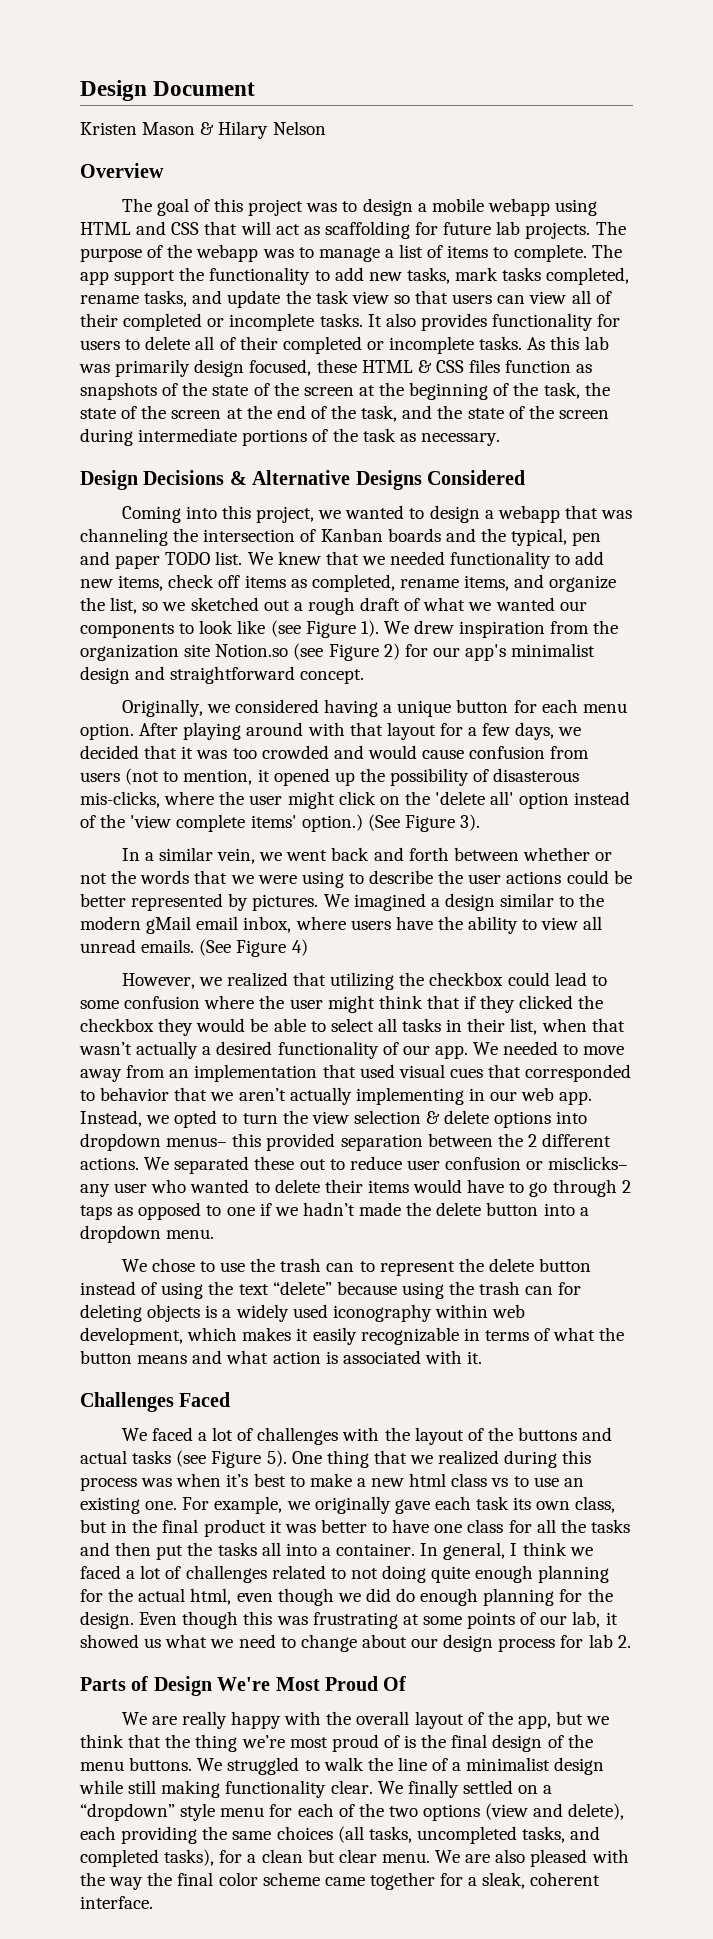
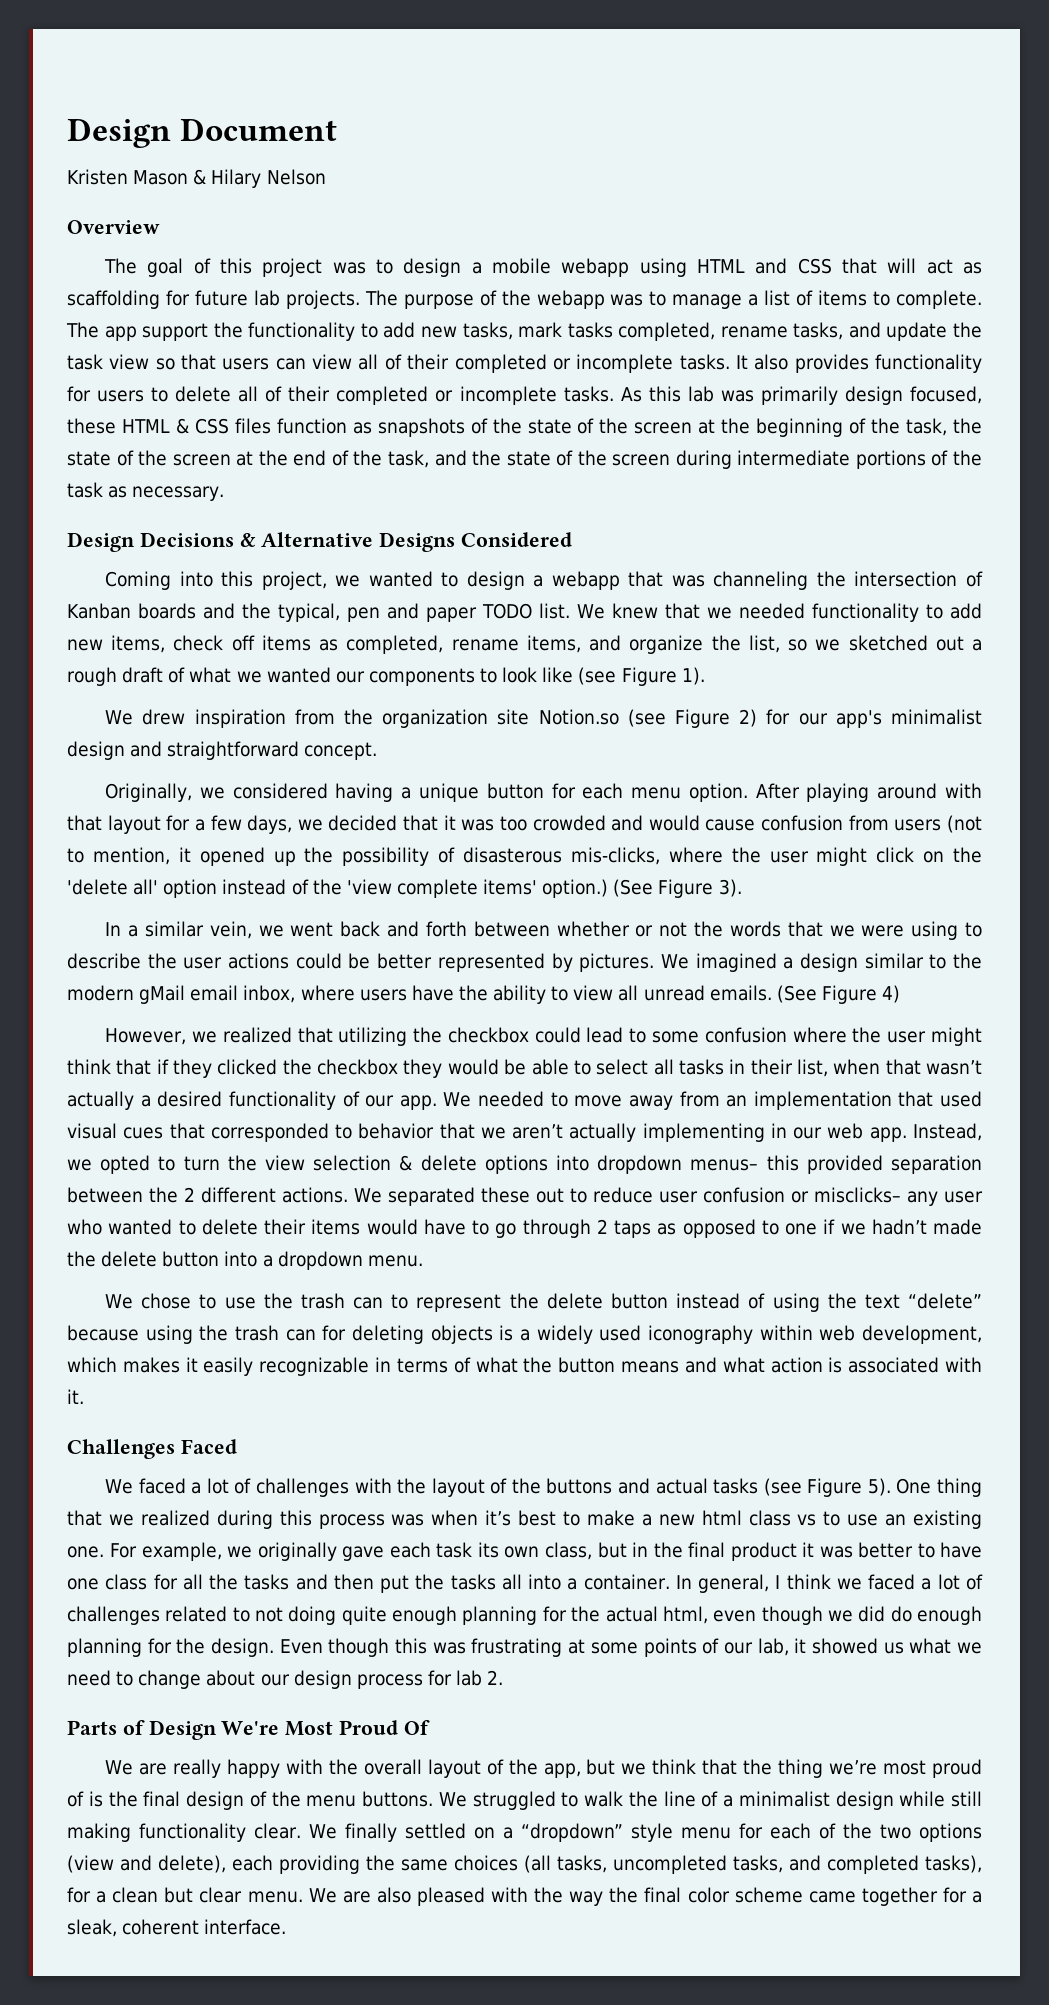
- We knew that we needed functionality to add new items, check off items as completed, rename items, and organize the list, so we sketched out a rough draft of what we wanted our components to look like (see Figure 1). We drew inspiration from the organization site Notion.so (see Figure 2) for our app's minimalist design and straightforward concept.
+ We knew that we needed functionality to add new items, check off items as completed, rename items, and organize the list, so we sketched out a rough draft of what we wanted our components to look like (see Figure 1).
+ We drew inspiration from the organization site Notion.so (see Figure 2) for our app's minimalist design and straightforward concept.

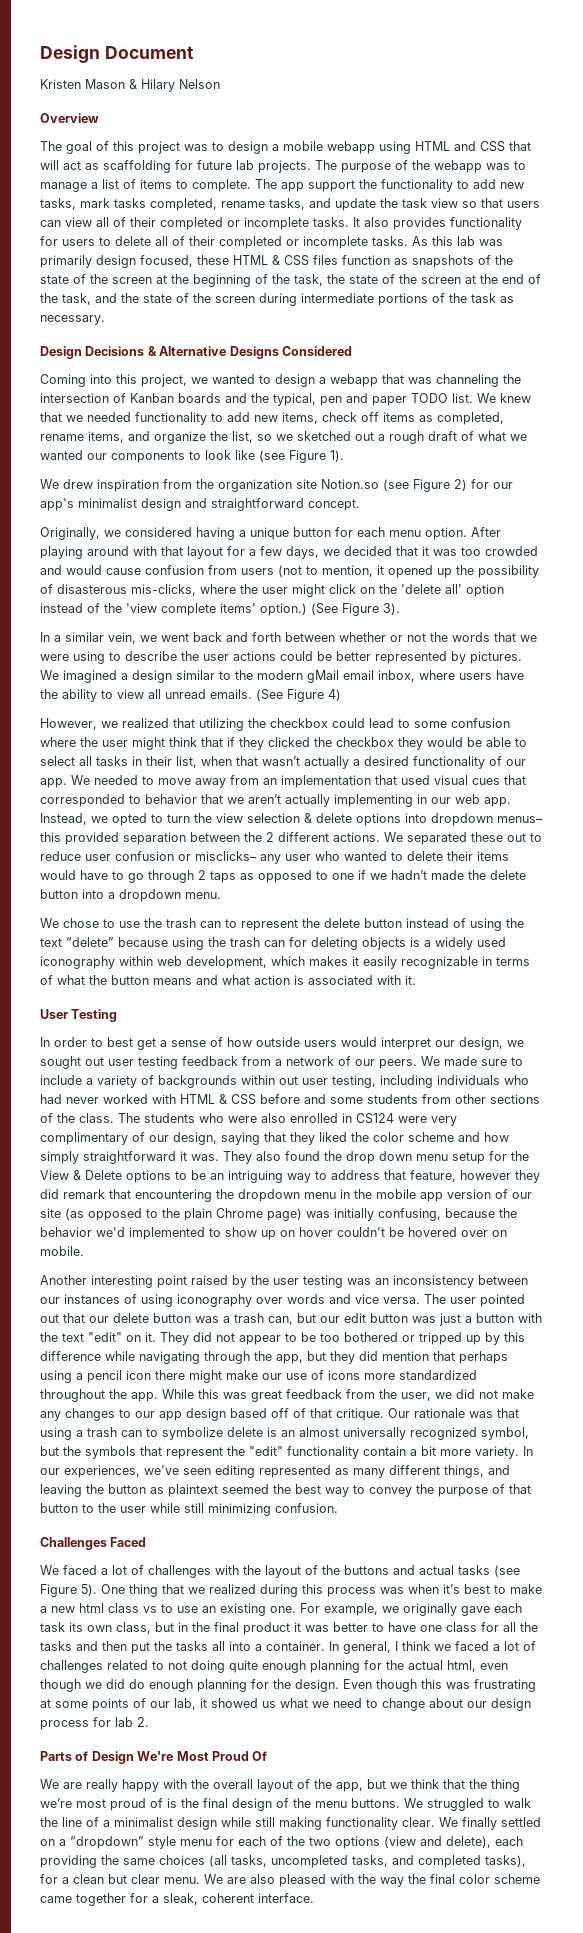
+ User Testing
+ In order to best get a sense of how outside users would interpret our design, we sought out user testing feedback from a network of our peers. We made sure to include a variety of backgrounds within out user testing, including individuals who had never worked with HTML & CSS before and some students from other sections of the class. The students who were also enrolled in CS124 were very complimentary of our design, saying that they liked the color scheme and how simply straightforward it was. They also found the drop down menu setup for the View & Delete options to be an intriguing way to address that feature, however they did remark that encountering the dropdown menu in the mobile app version of our site (as opposed to the plain Chrome page) was initially confusing, because the behavior we'd implemented to show up on hover couldn't be hovered over on mobile.
+ Another interesting point raised by the user testing was an inconsistency between our instances of using iconography over words and vice versa. The user pointed out that our delete button was a trash can, but our edit button was just a button with the text "edit" on it. They did not appear to be too bothered or tripped up by this difference while navigating through the app, but they did mention that perhaps using a pencil icon there might make our use of icons more standardized throughout the app. While this was great feedback from the user, we did not make any changes to our app design based off of that critique. Our rationale was that using a trash can to symbolize delete is an almost universally recognized symbol, but the symbols that represent the "edit" functionality contain a bit more variety. In our experiences, we've seen editing represented as many different things, and leaving the button as plaintext seemed the best way to convey the purpose of that button to the user while still minimizing confusion.

